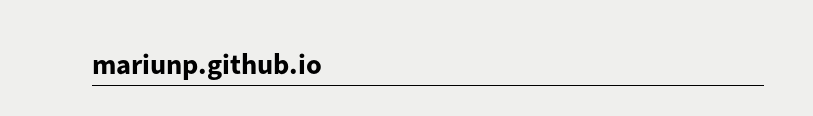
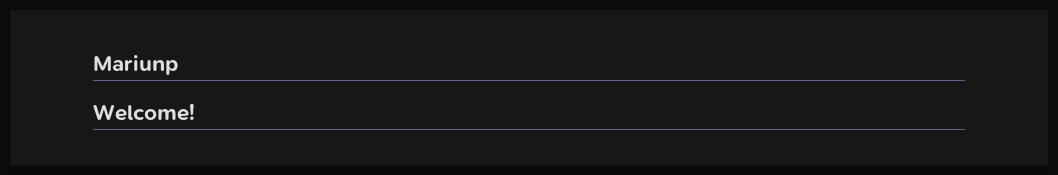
- mariunp.github.io
+ Mariunp
+ Welcome!

